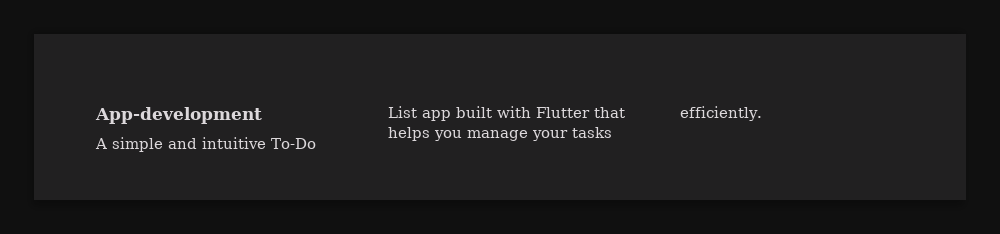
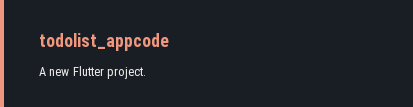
- App-development
+ todolist_appcode
- A simple and intuitive To-Do List app built with Flutter that helps you manage your tasks efficiently.
+ A new Flutter project.

